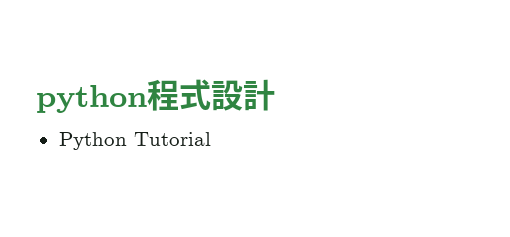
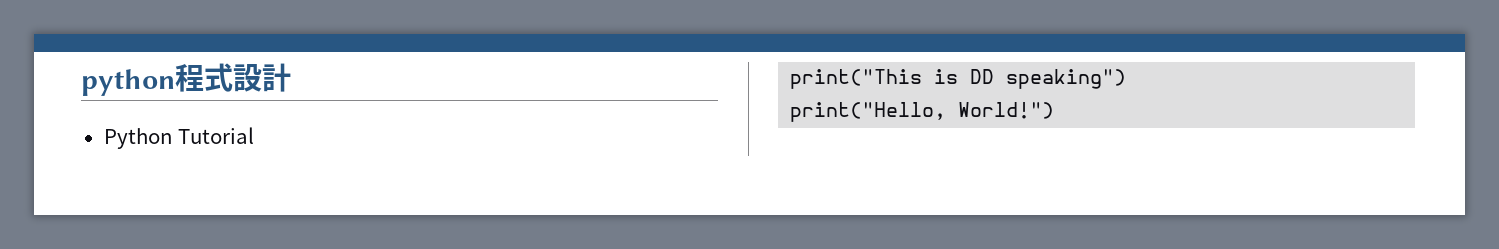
+ print("This is DD speaking")
+ print("Hello, World!")

